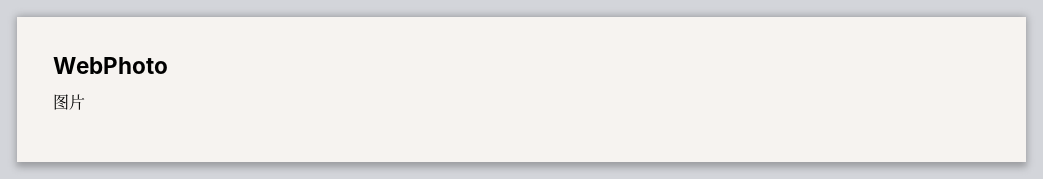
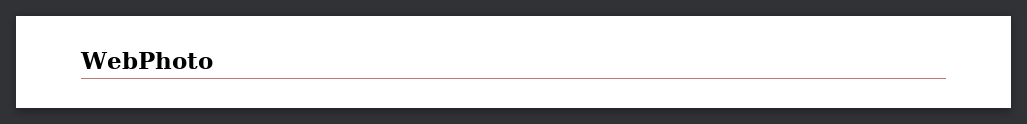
- 图片

